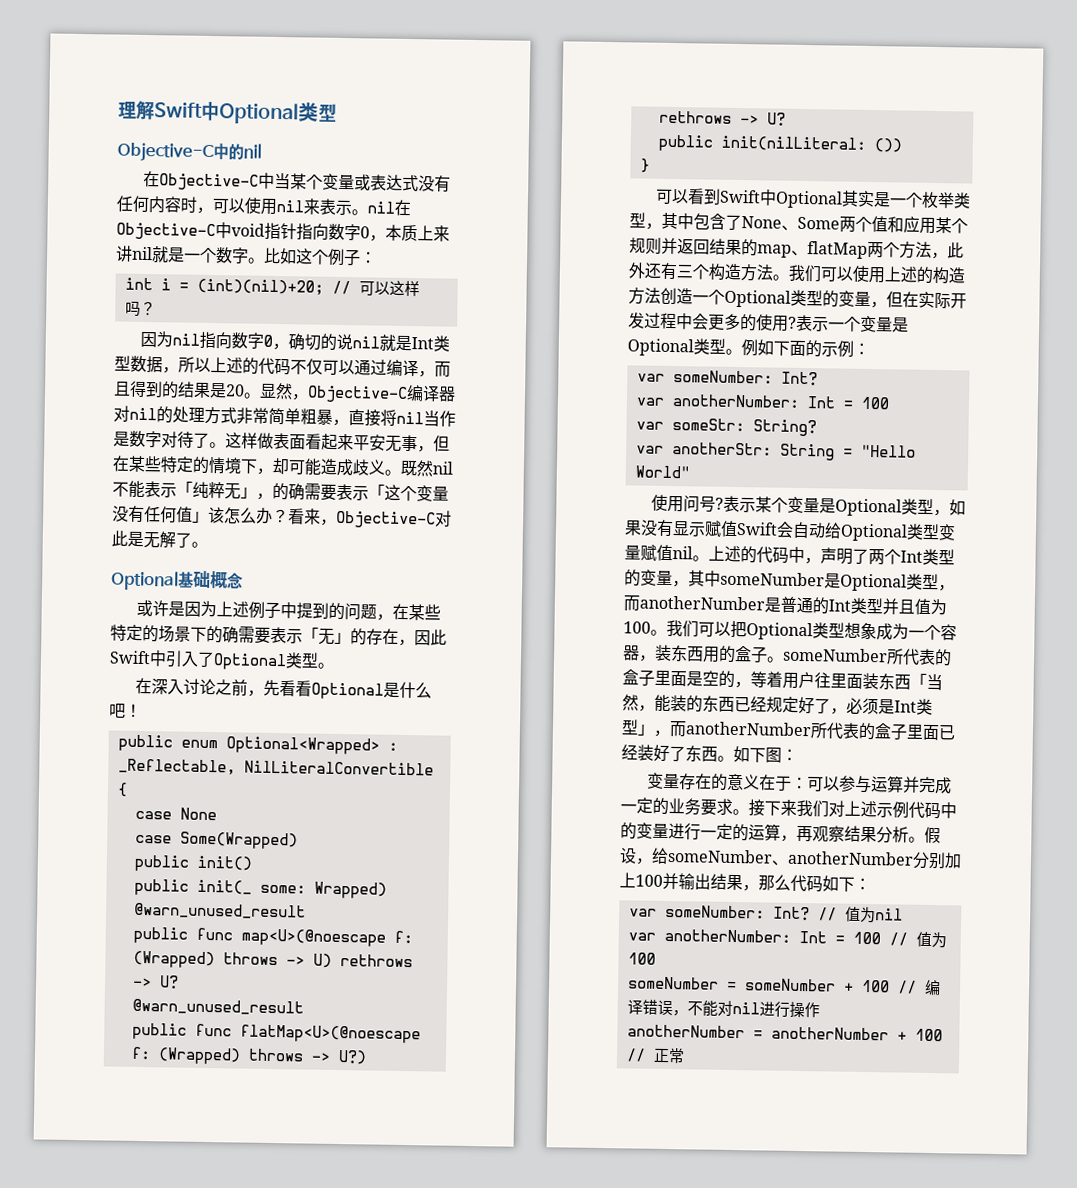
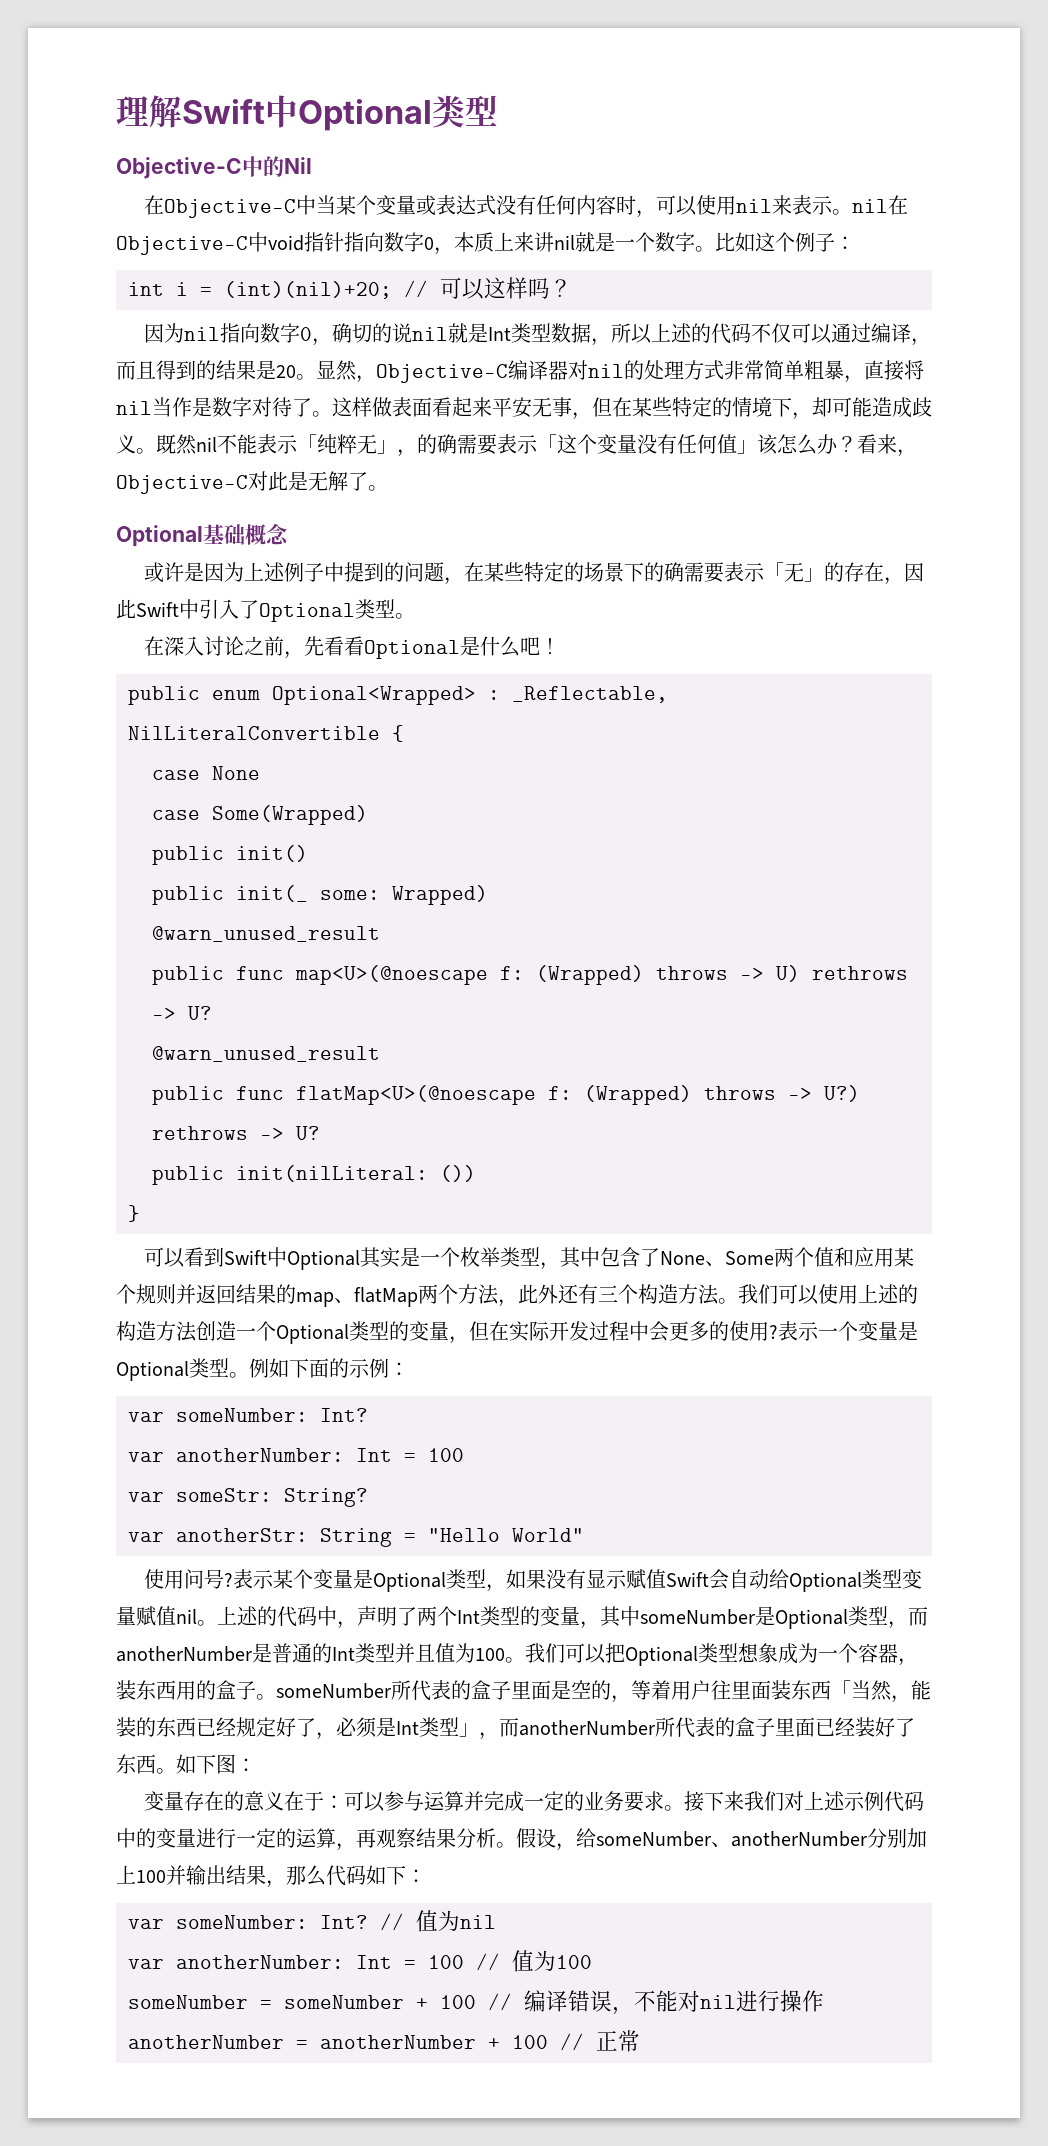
- Objective-C中的nil
+ Objective-C中的Nil

